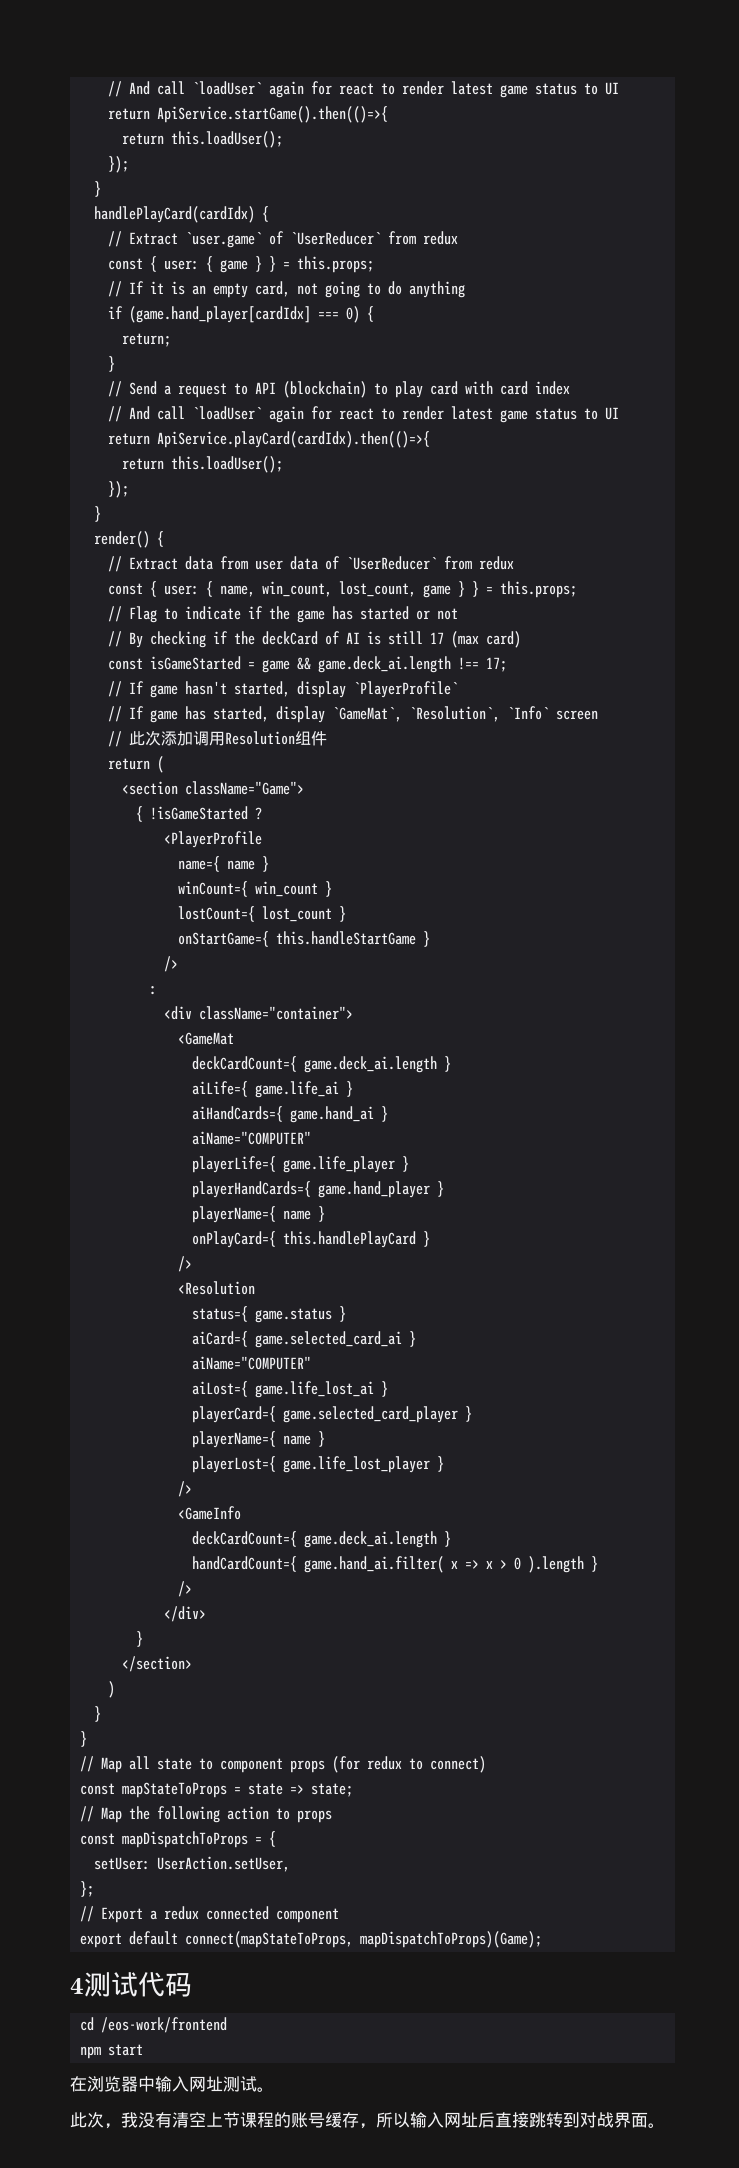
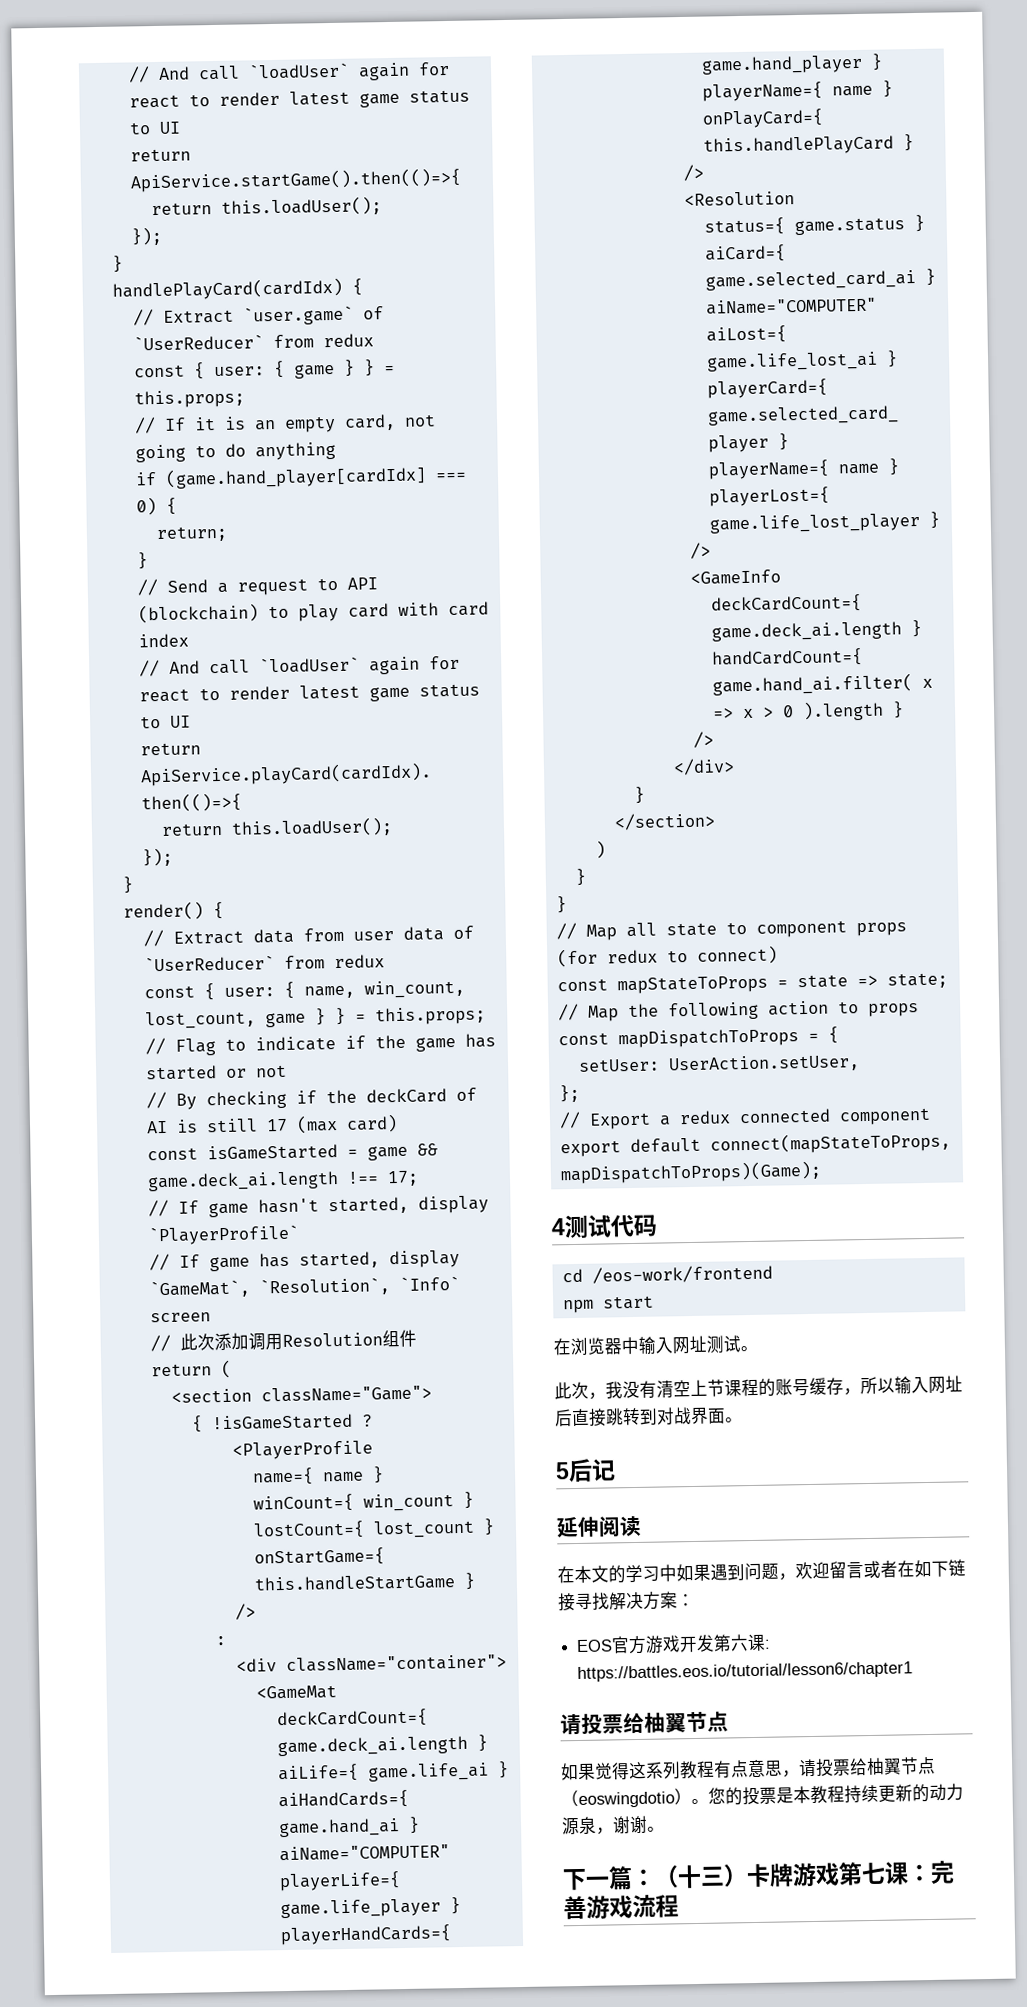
+ 5后记
+ 延伸阅读
+ 在本文的学习中如果遇到问题，欢迎留言或者在如下链接寻找解决方案：
+ EOS官方游戏开发第六课: https://battles.eos.io/tutorial/lesson6/chapter1
+ 请投票给柚翼节点
+ 如果觉得这系列教程有点意思，请投票给柚翼节点（eoswingdotio）。您的投票是本教程持续更新的动力源泉，谢谢。
+ 下一篇：（十三）卡牌游戏第七课：完善游戏流程

